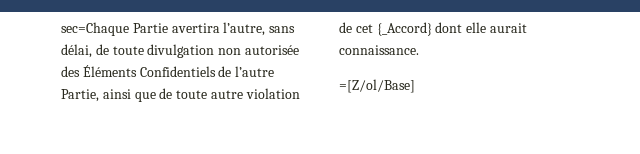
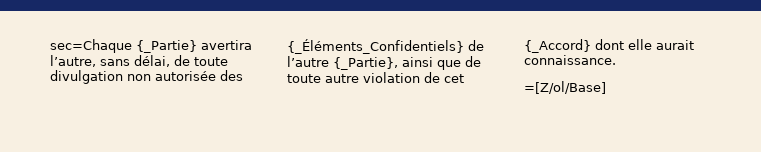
- sec=Chaque Partie avertira l’autre, sans délai, de toute divulgation non autorisée des Éléments Confidentiels de l’autre Partie, ainsi que de toute autre violation de cet {_Accord} dont elle aurait connaissance.
+ sec=Chaque {_Partie} avertira l’autre, sans délai, de toute divulgation non autorisée des {_Éléments_Confidentiels} de l’autre {_Partie}, ainsi que de toute autre violation de cet {_Accord} dont elle aurait connaissance.

